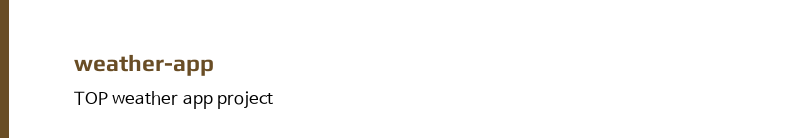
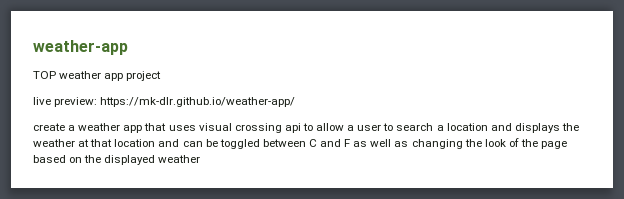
+ live preview: https://mk-dlr.github.io/weather-app/
+ create a weather app that uses visual crossing api to allow a user to search a location and displays the weather at that location and can be toggled between C and F as well as changing the look of the page based on the displayed weather

